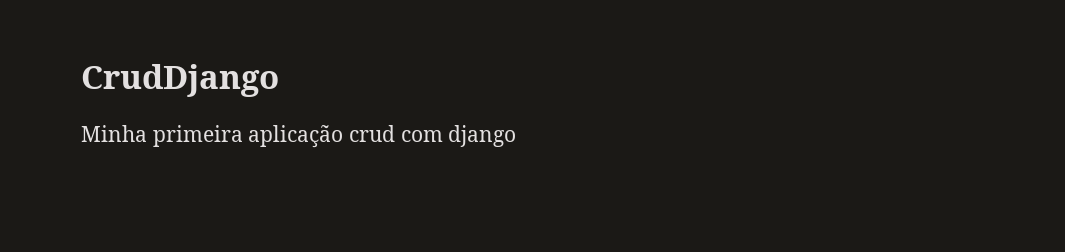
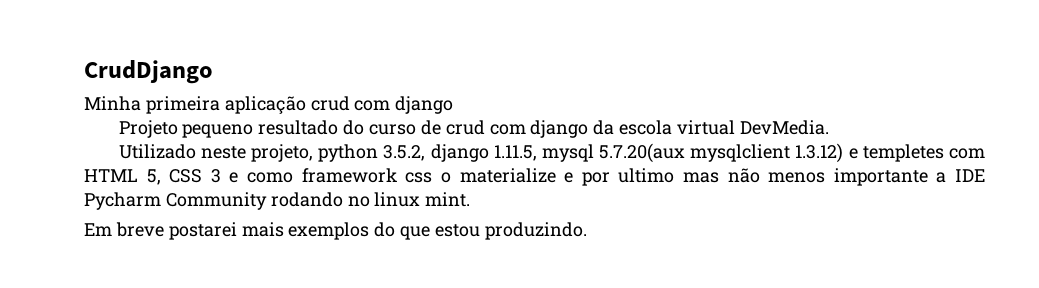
+ Projeto pequeno resultado do curso de crud com django da escola virtual DevMedia.
+ Utilizado neste projeto, python 3.5.2, django 1.11.5, mysql 5.7.20(aux mysqlclient 1.3.12) e templetes com HTML 5, CSS 3 e como framework css o materialize e por ultimo mas não menos importante a IDE Pycharm Community rodando no linux mint.
+ Em breve postarei mais exemplos do que estou produzindo.

